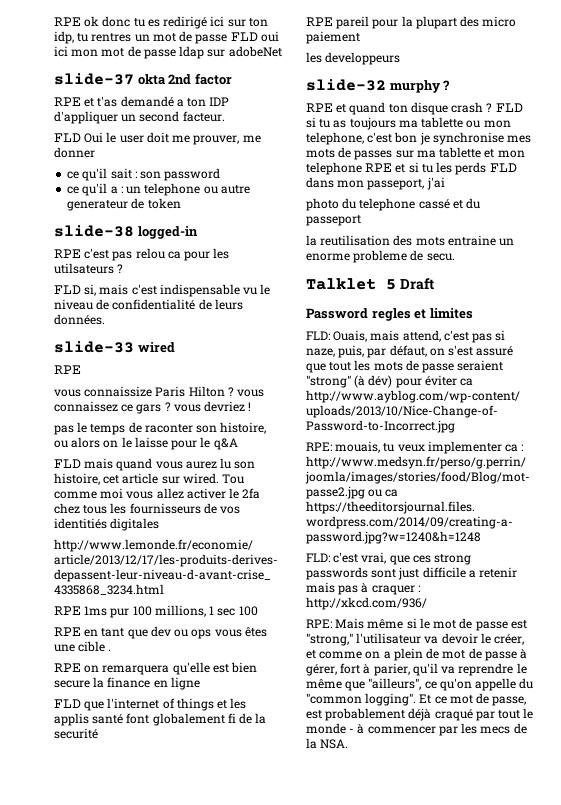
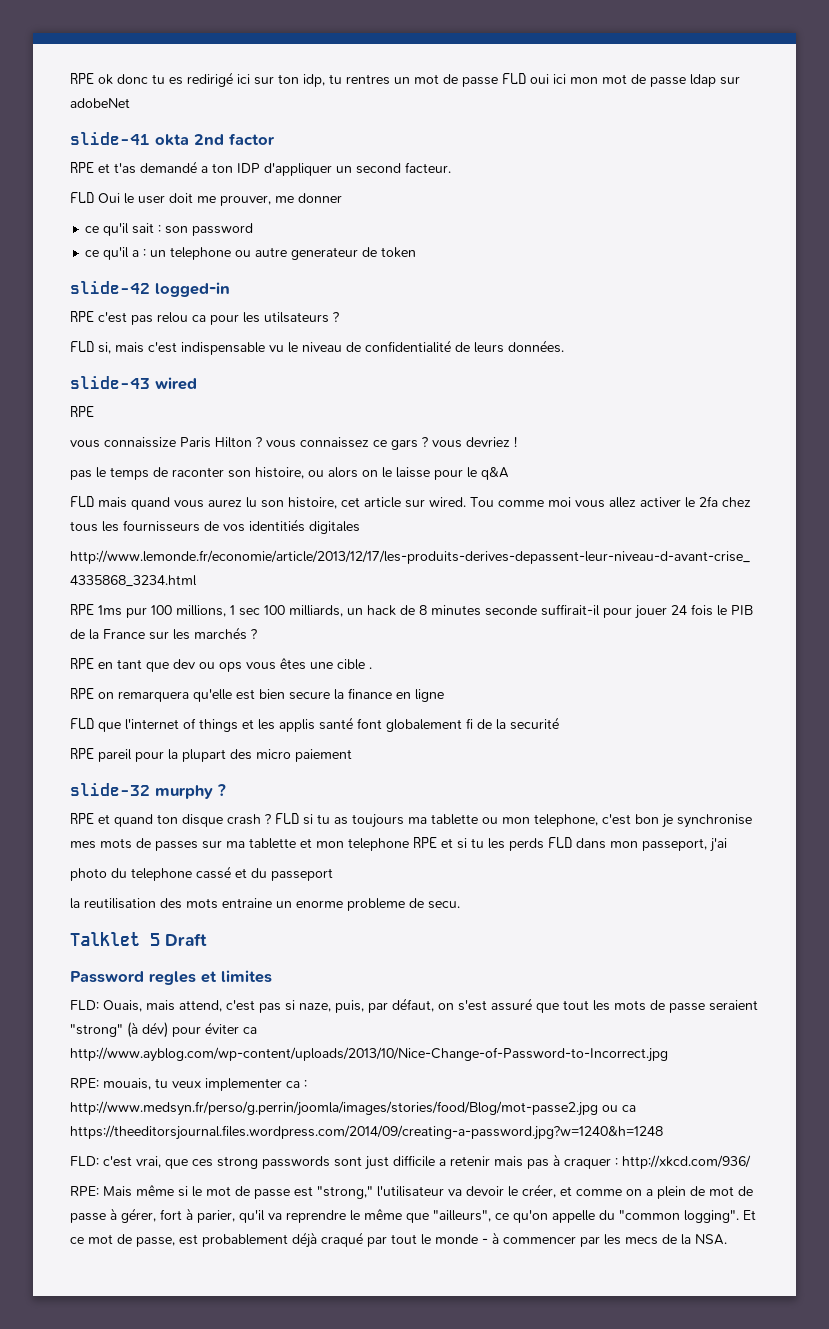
- slide-37 okta 2nd factor
+ slide-41 okta 2nd factor
- slide-38 logged-in
+ slide-42 logged-in
- slide-33 wired
+ slide-43 wired
- RPE 1ms pur 100 millions, 1 sec 100
+ RPE 1ms pur 100 millions, 1 sec 100 milliards, un hack de 8 minutes seconde suffirait-il pour jouer 24 fois le PIB de la France sur les marchés ?
- les developpeurs

